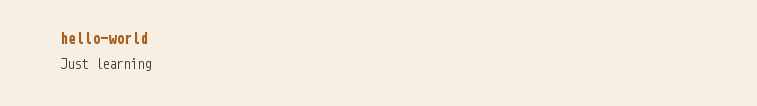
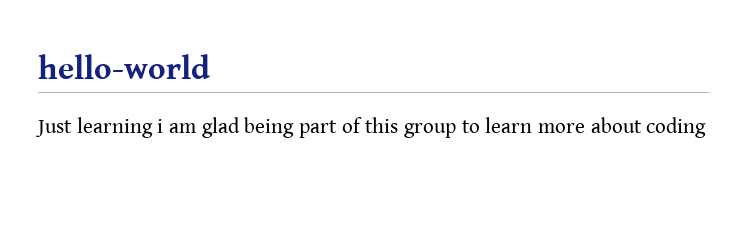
- Just learning
+ Just learning i am glad being part of this group to learn more about coding

